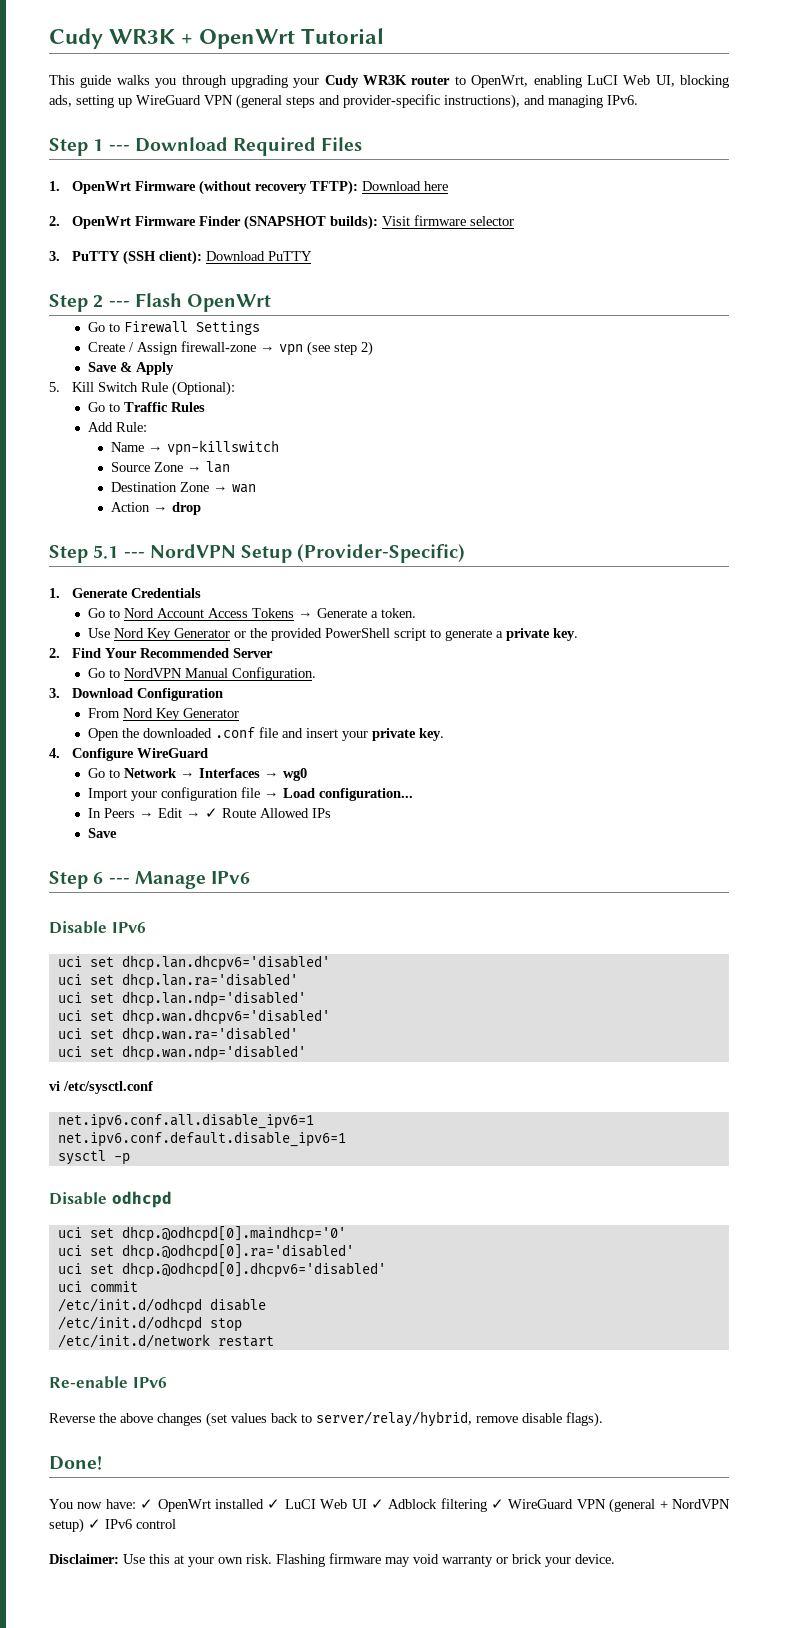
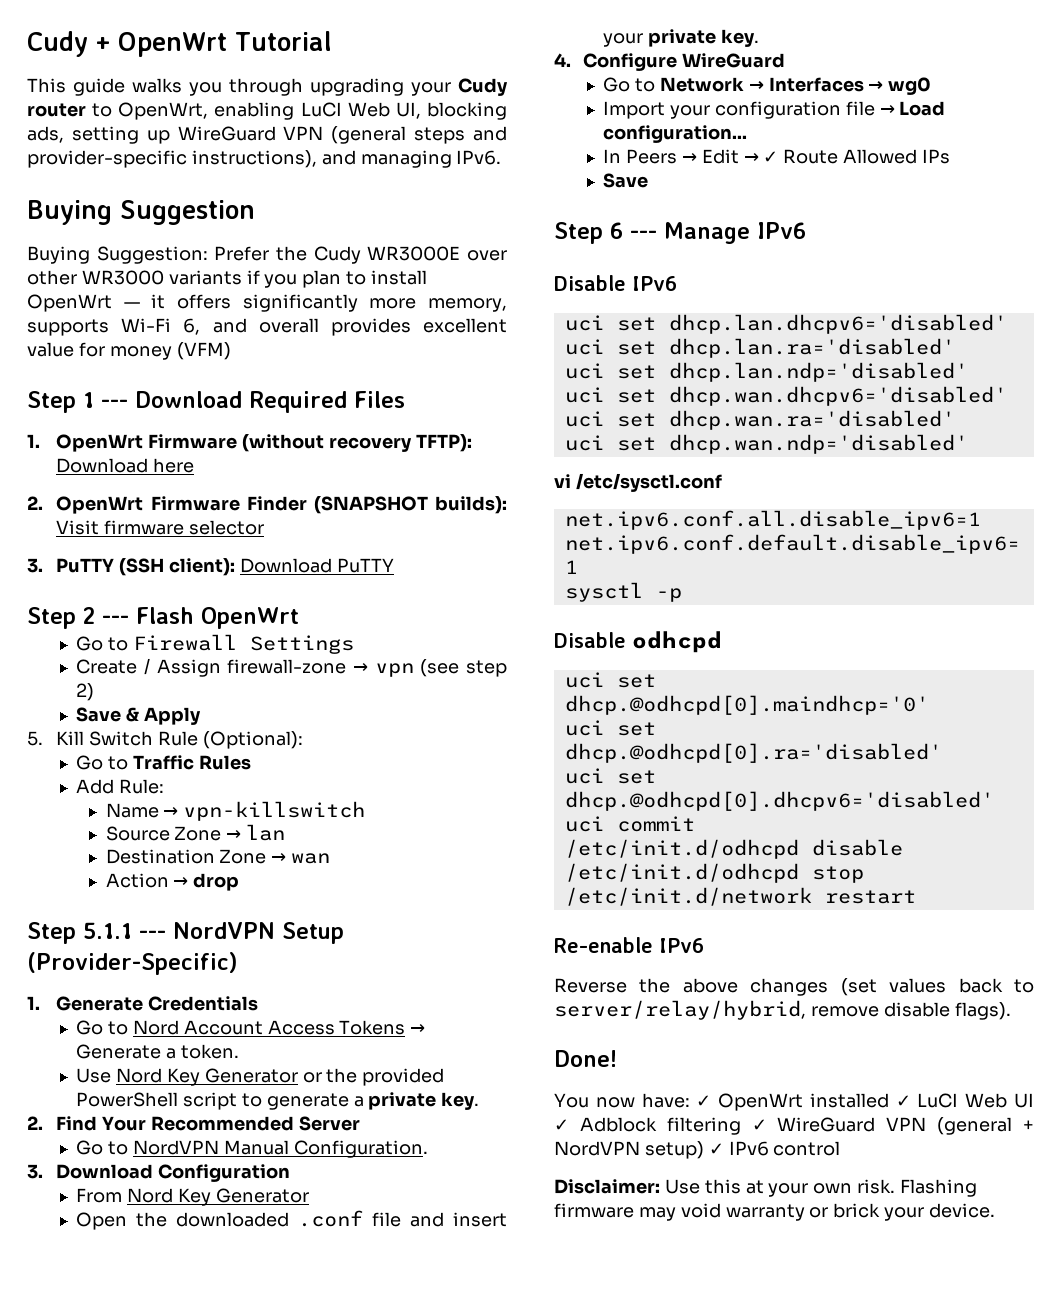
- Cudy WR3K + OpenWrt Tutorial
+ Cudy + OpenWrt Tutorial
- This guide walks you through upgrading your Cudy WR3K router to OpenWrt, enabling LuCI Web UI, blocking ads, setting up WireGuard VPN (general steps and provider-specific instructions), and managing IPv6.
+ This guide walks you through upgrading your Cudy router to OpenWrt, enabling LuCI Web UI, blocking ads, setting up WireGuard VPN (general steps and provider-specific instructions), and managing IPv6.
+ Buying Suggestion
+ Buying Suggestion: Prefer the Cudy WR3000E over other WR3000 variants if you plan to install OpenWrt — it offers significantly more memory, supports Wi-Fi 6, and overall provides excellent value for money (VFM)
- Step 5.1 --- NordVPN Setup (Provider-Specific)
+ Step 5.1.1 --- NordVPN Setup (Provider-Specific)

